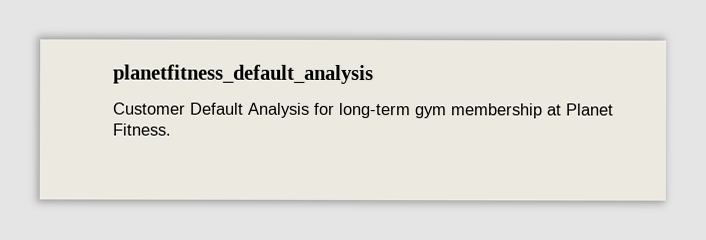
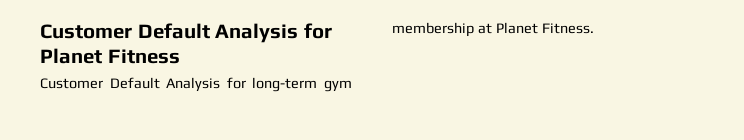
- planetfitness_default_analysis
+ Customer Default Analysis for Planet Fitness

